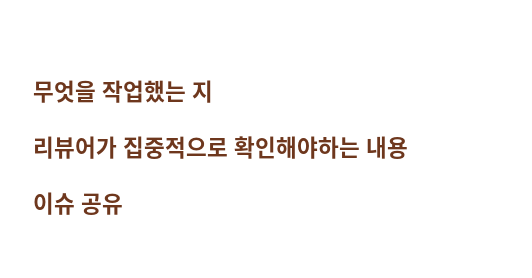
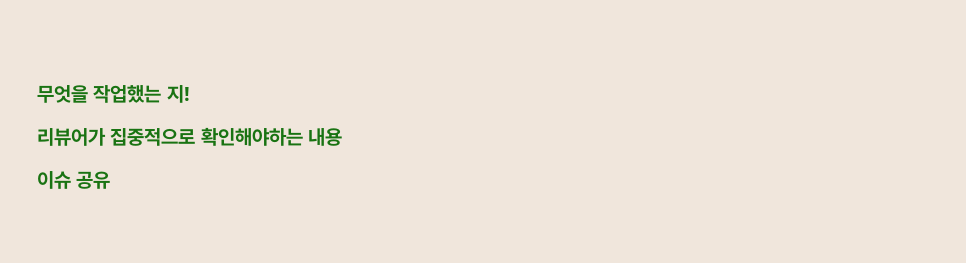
- 무엇을 작업했는 지
+ 무엇을 작업했는 지!

